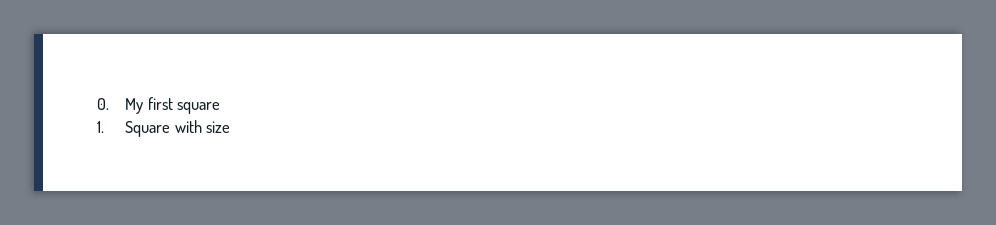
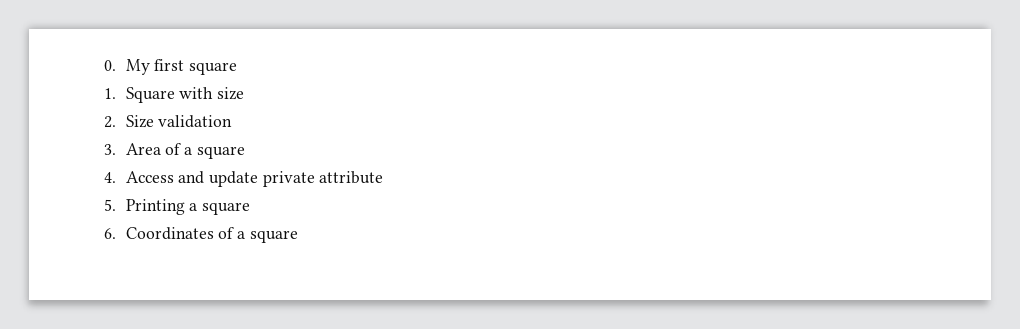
+ 2. Size validation
+ 3. Area of a square
+ 4. Access and update private attribute
+ 5. Printing a square
+ 6. Coordinates of a square

